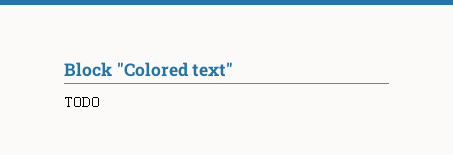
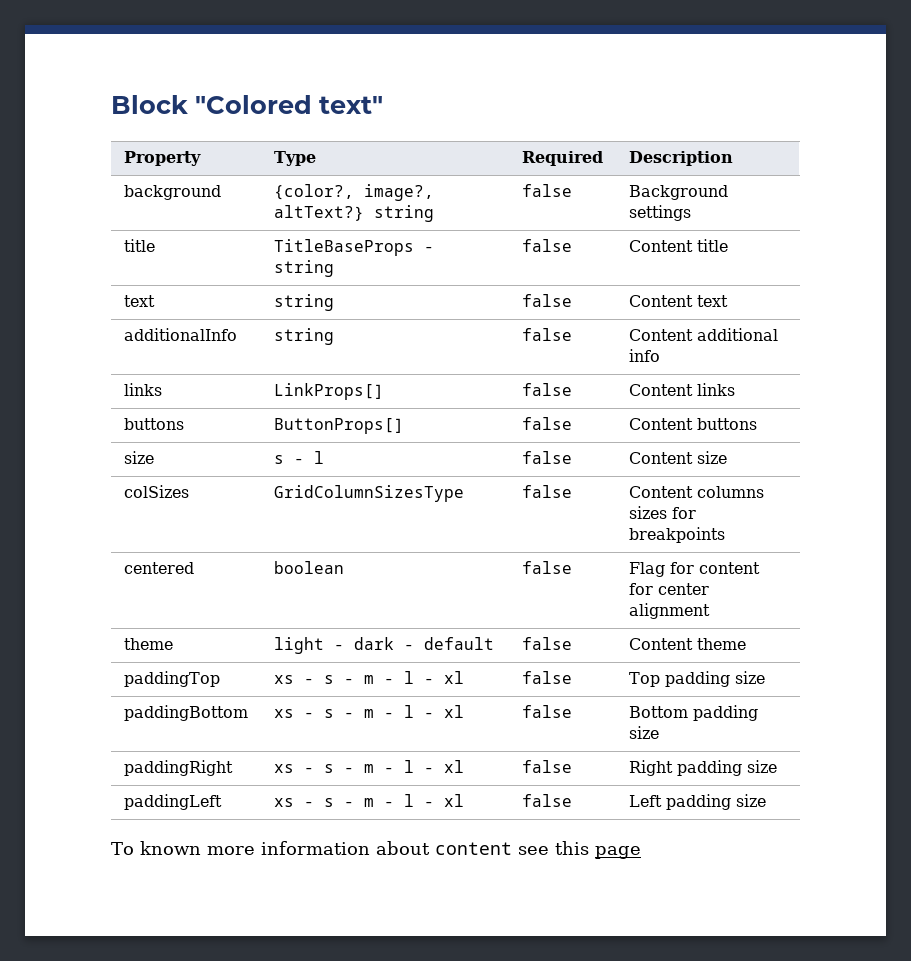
- TODO
+ Property | Type | Required | Description
+ background | {color?, image?, altText?} string | false | Background settings
+ title | TitleBaseProps - string | false | Content title
+ text | string | false | Content text
+ additionalInfo | string | false | Content additional info
+ links | LinkProps[] | false | Content links
+ buttons | ButtonProps[] | false | Content buttons
+ size | s - l | false | Content size
+ colSizes | GridColumnSizesType | false | Content columns sizes for breakpoints
+ centered | boolean | false | Flag for content for center alignment
+ theme | light - dark - default | false | Content theme
+ paddingTop | xs - s - m - l - xl | false | Top padding size
+ paddingBottom | xs - s - m - l - xl | false | Bottom padding size
+ paddingRight | xs - s - m - l - xl | false | Right padding size
+ paddingLeft | xs - s - m - l - xl | false | Left padding size
+ To known more information about content see this page

